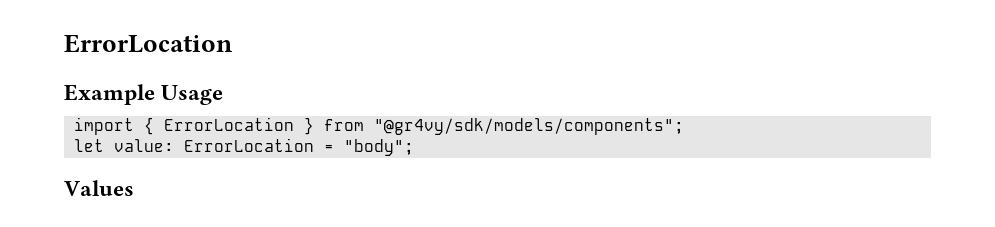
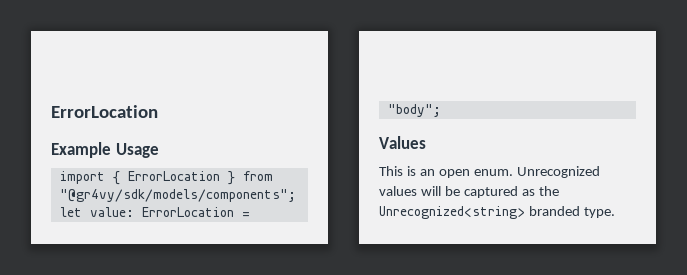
+ This is an open enum. Unrecognized values will be captured as the Unrecognized<string> branded type.

